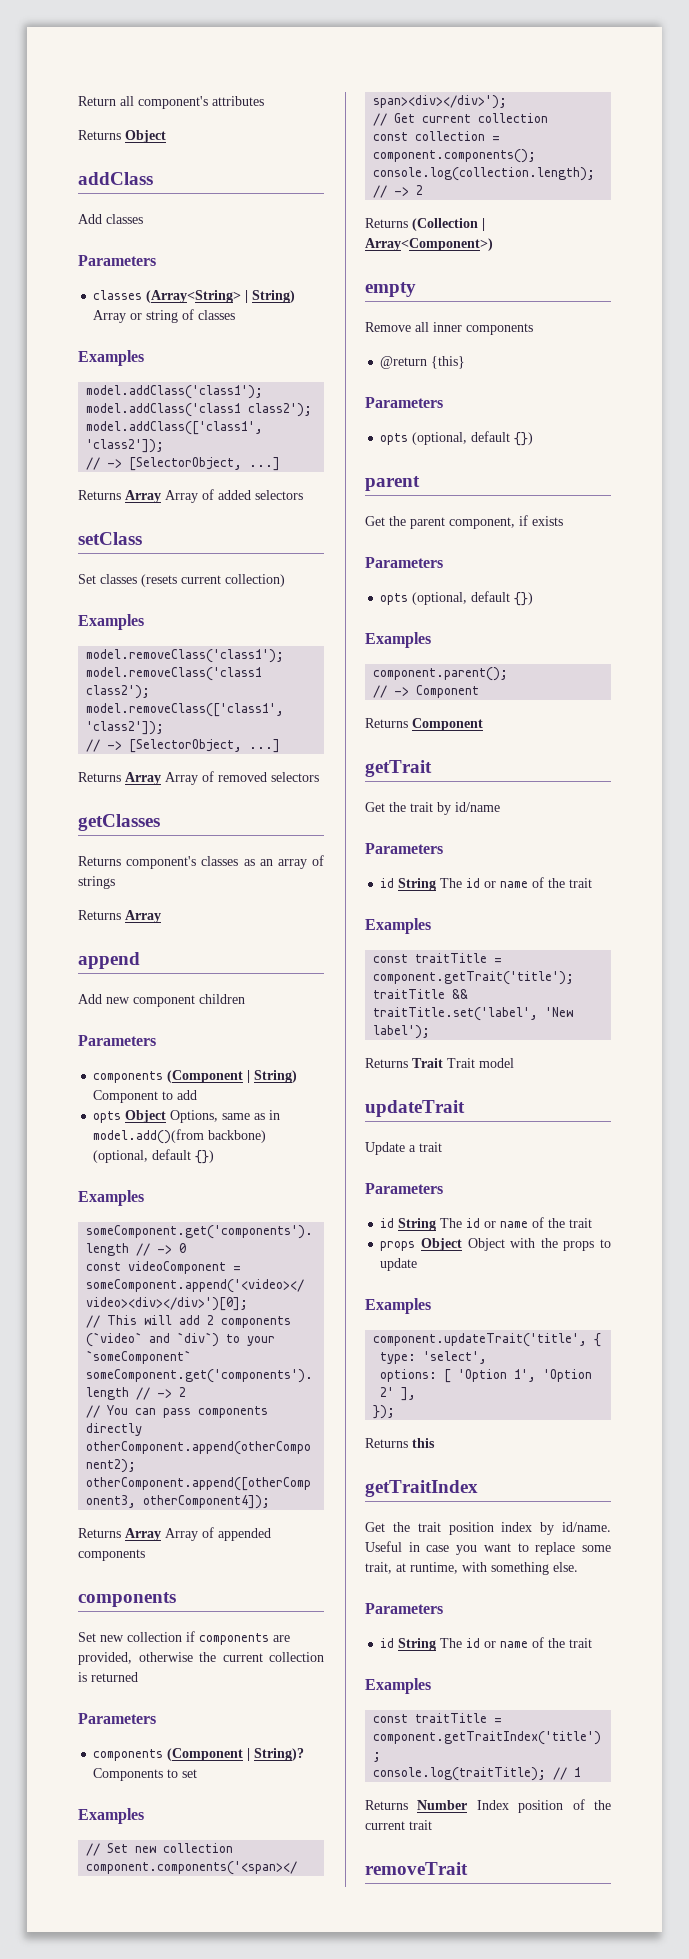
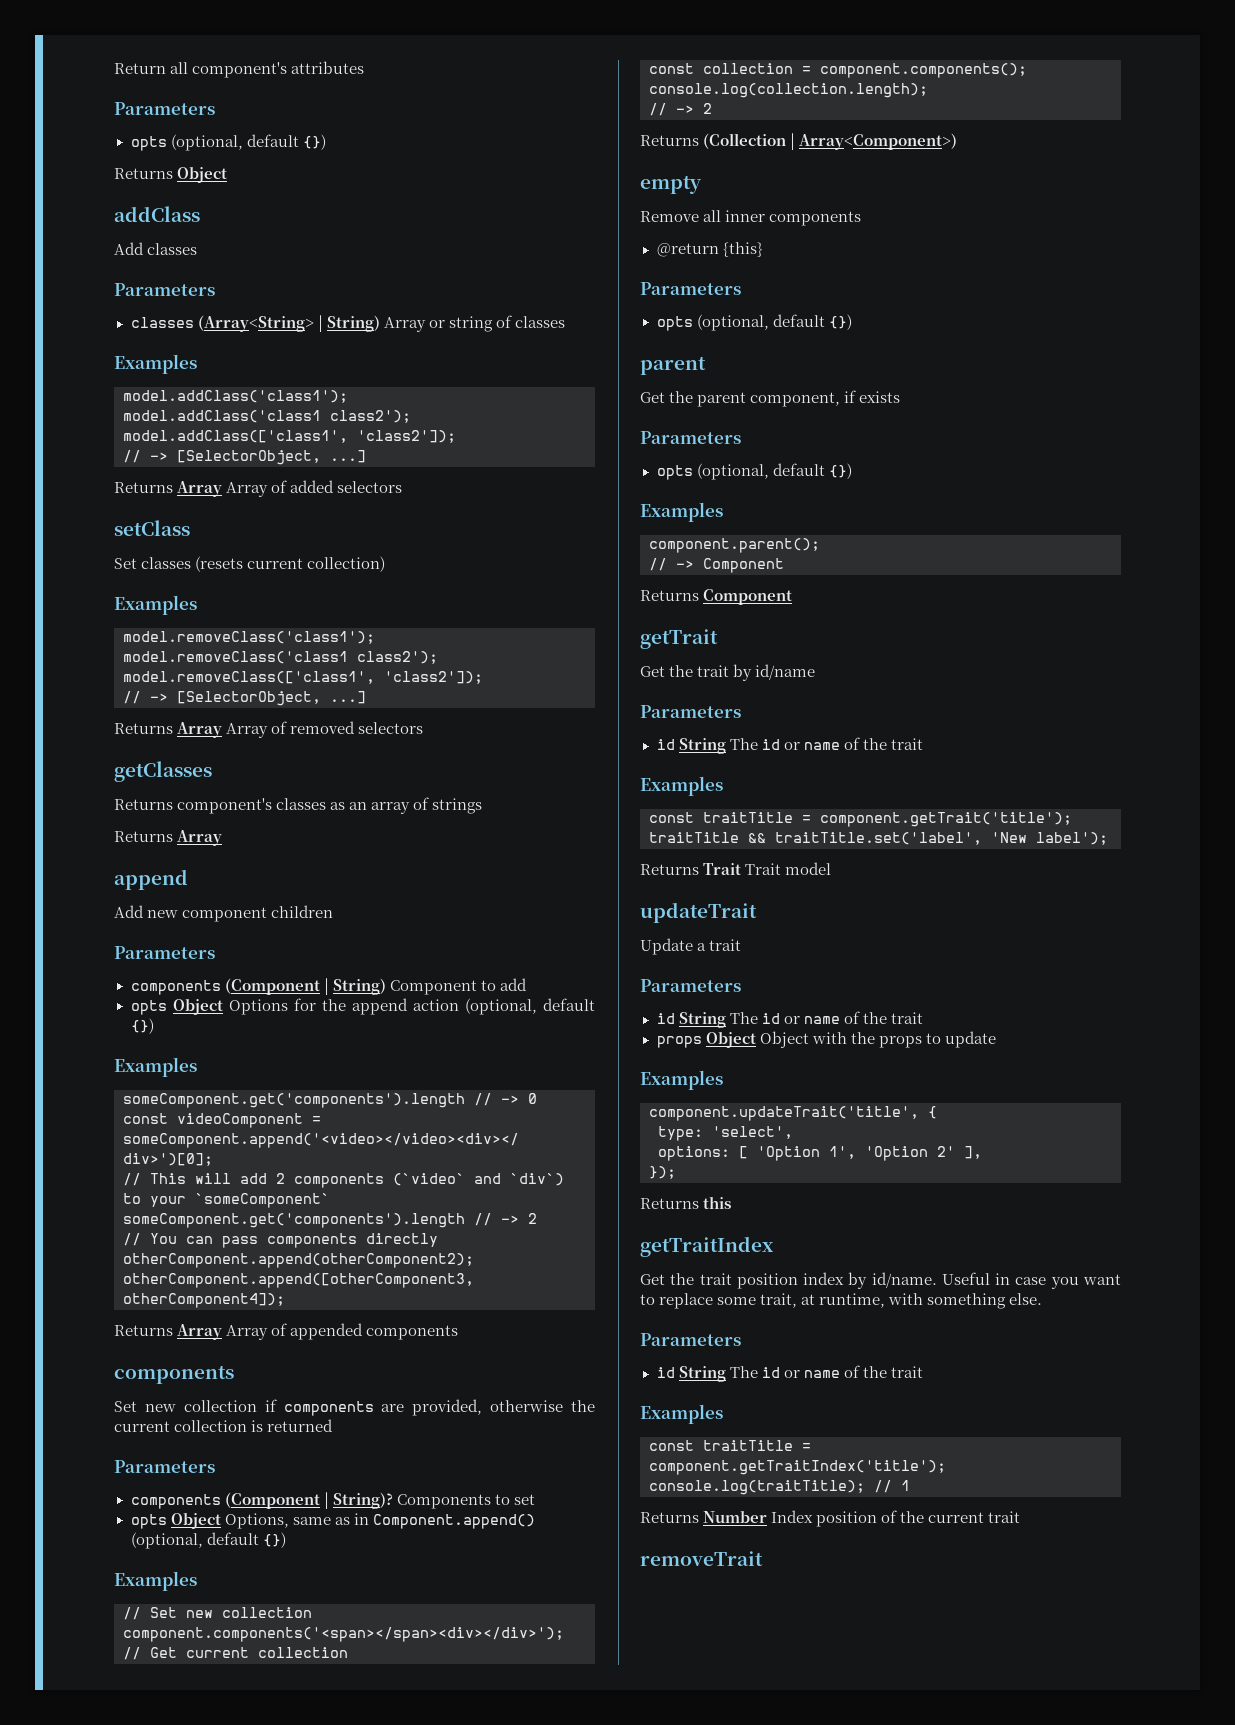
  Return all component's attributes
+ Parameters
+ opts (optional, default {})
- opts Object Options, same as in model.add()(from backbone) (optional, default {})
+ opts Object Options for the append action (optional, default {})
+ opts Object Options, same as in Component.append() (optional, default {})

